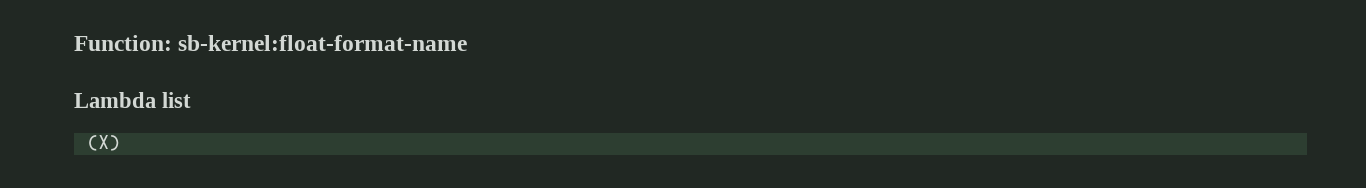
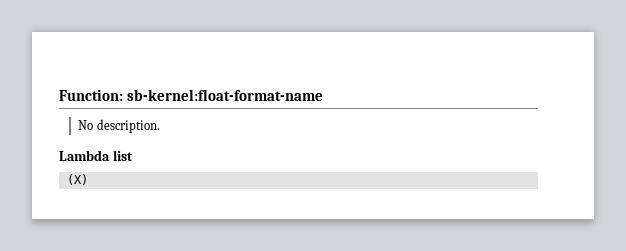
+ No description.

